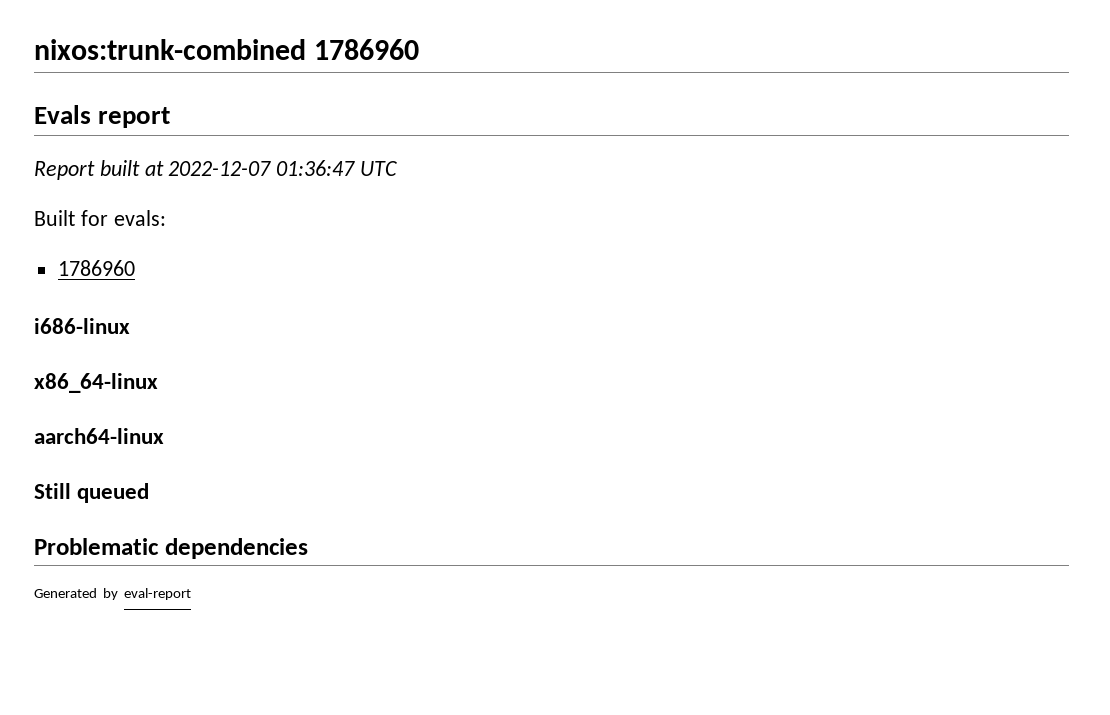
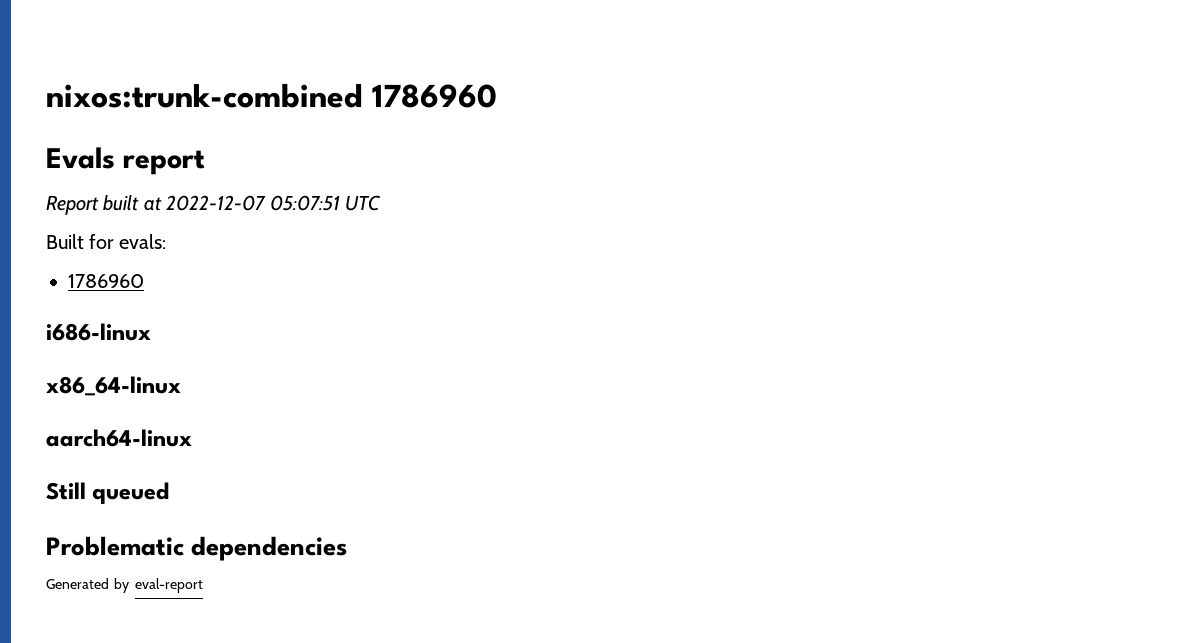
- Report built at 2022-12-07 01:36:47 UTC
+ Report built at 2022-12-07 05:07:51 UTC

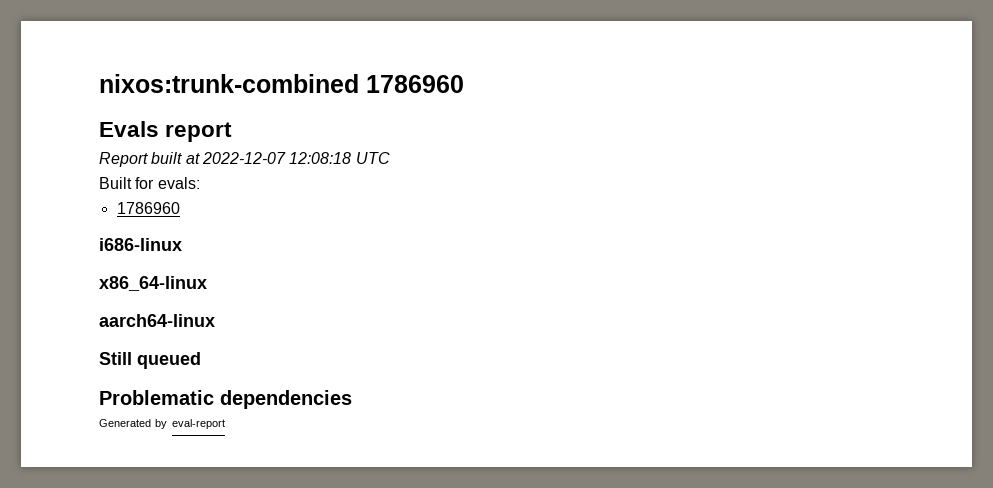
- Report built at 2022-12-07 05:07:51 UTC
+ Report built at 2022-12-07 12:08:18 UTC

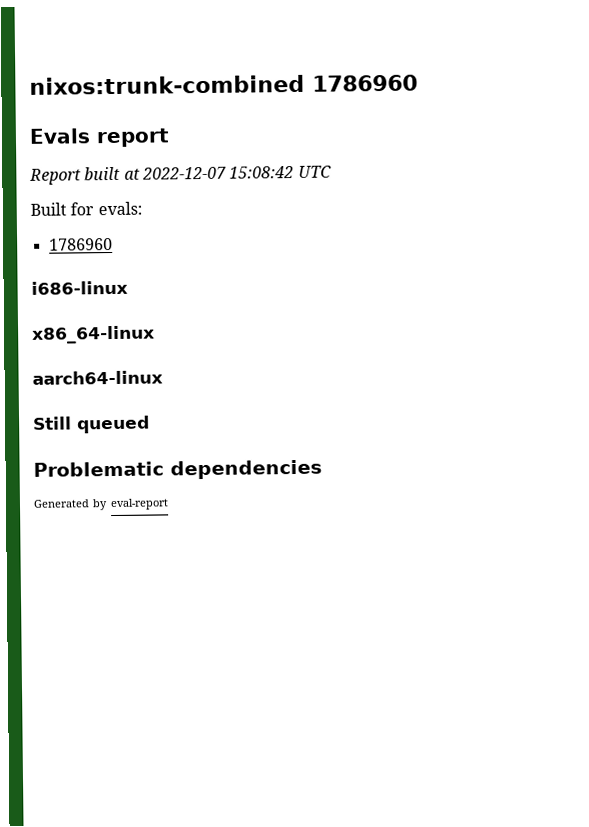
- Report built at 2022-12-07 12:08:18 UTC
+ Report built at 2022-12-07 15:08:42 UTC

